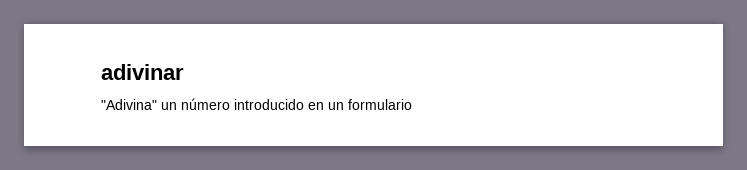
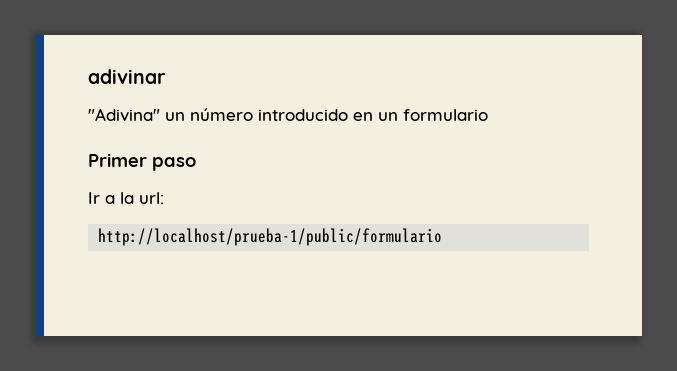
+ Primer paso
+ Ir a la url:
+ http://localhost/prueba-1/public/formulario

